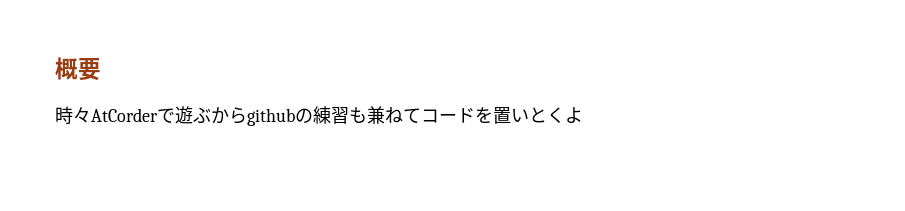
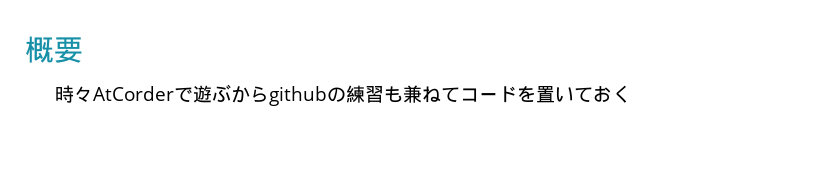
- 時々AtCorderで遊ぶからgithubの練習も兼ねてコードを置いとくよ
+ 時々AtCorderで遊ぶからgithubの練習も兼ねてコードを置いておく

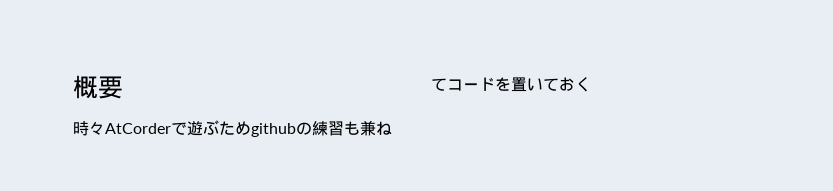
- 時々AtCorderで遊ぶからgithubの練習も兼ねてコードを置いておく
+ 時々AtCorderで遊ぶためgithubの練習も兼ねてコードを置いておく

